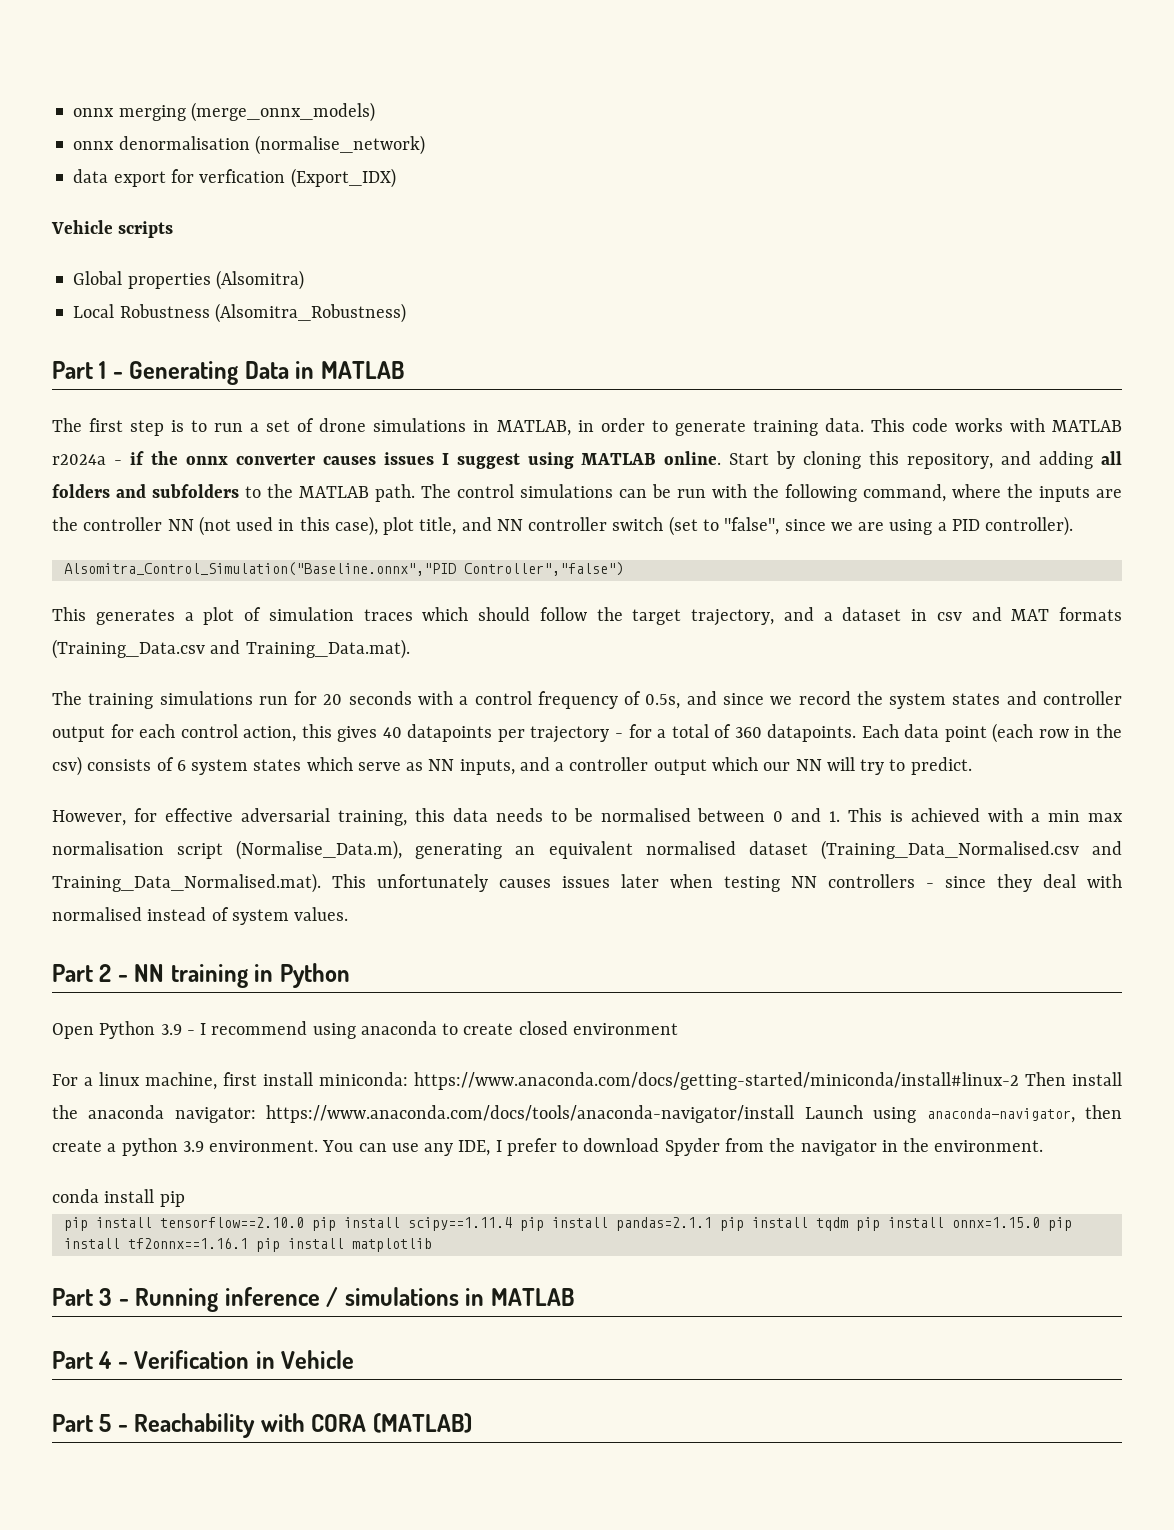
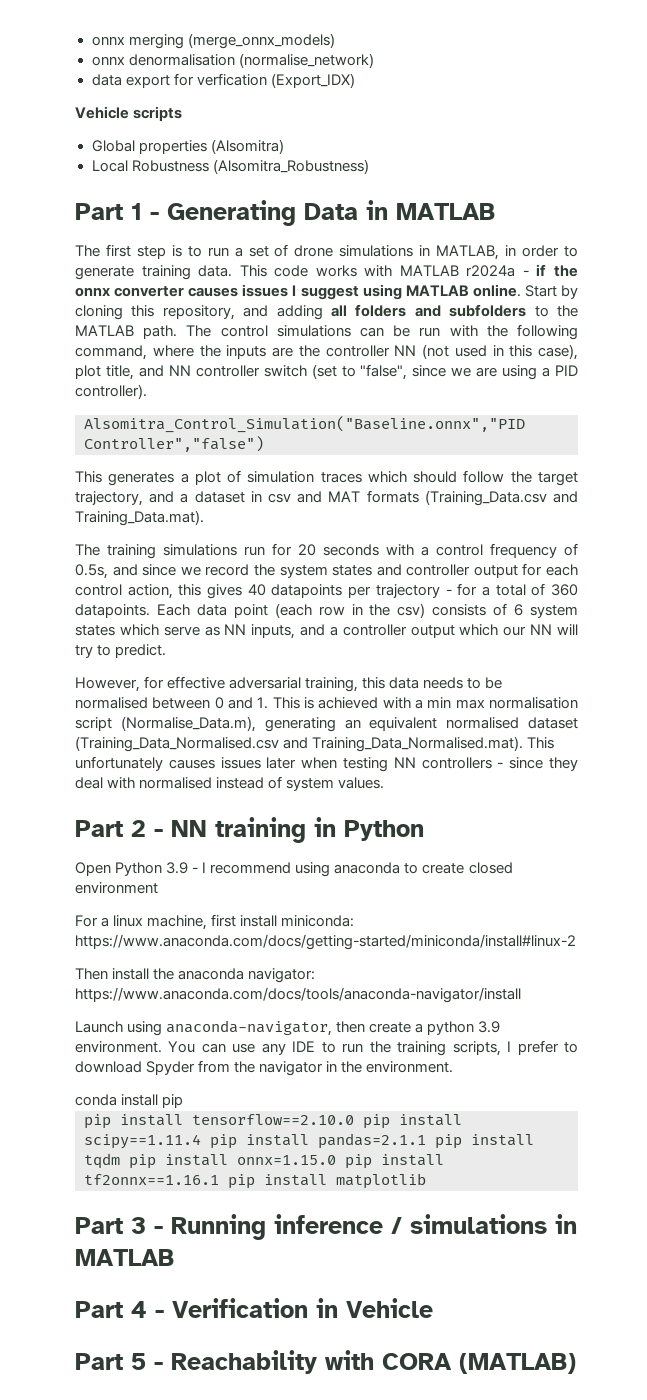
- For a linux machine, first install miniconda: https://www.anaconda.com/docs/getting-started/miniconda/install#linux-2 Then install the anaconda navigator: https://www.anaconda.com/docs/tools/anaconda-navigator/install Launch using anaconda-navigator, then create a python 3.9 environment.
+ For a linux machine, first install miniconda: https://www.anaconda.com/docs/getting-started/miniconda/install#linux-2
+ Then install the anaconda navigator: https://www.anaconda.com/docs/tools/anaconda-navigator/install
+ Launch using anaconda-navigator, then create a python 3.9 environment.
- You can use any IDE, I prefer to download Spyder from the navigator in the environment.
+ You can use any IDE to run the training scripts, I prefer to download Spyder from the navigator in the environment.

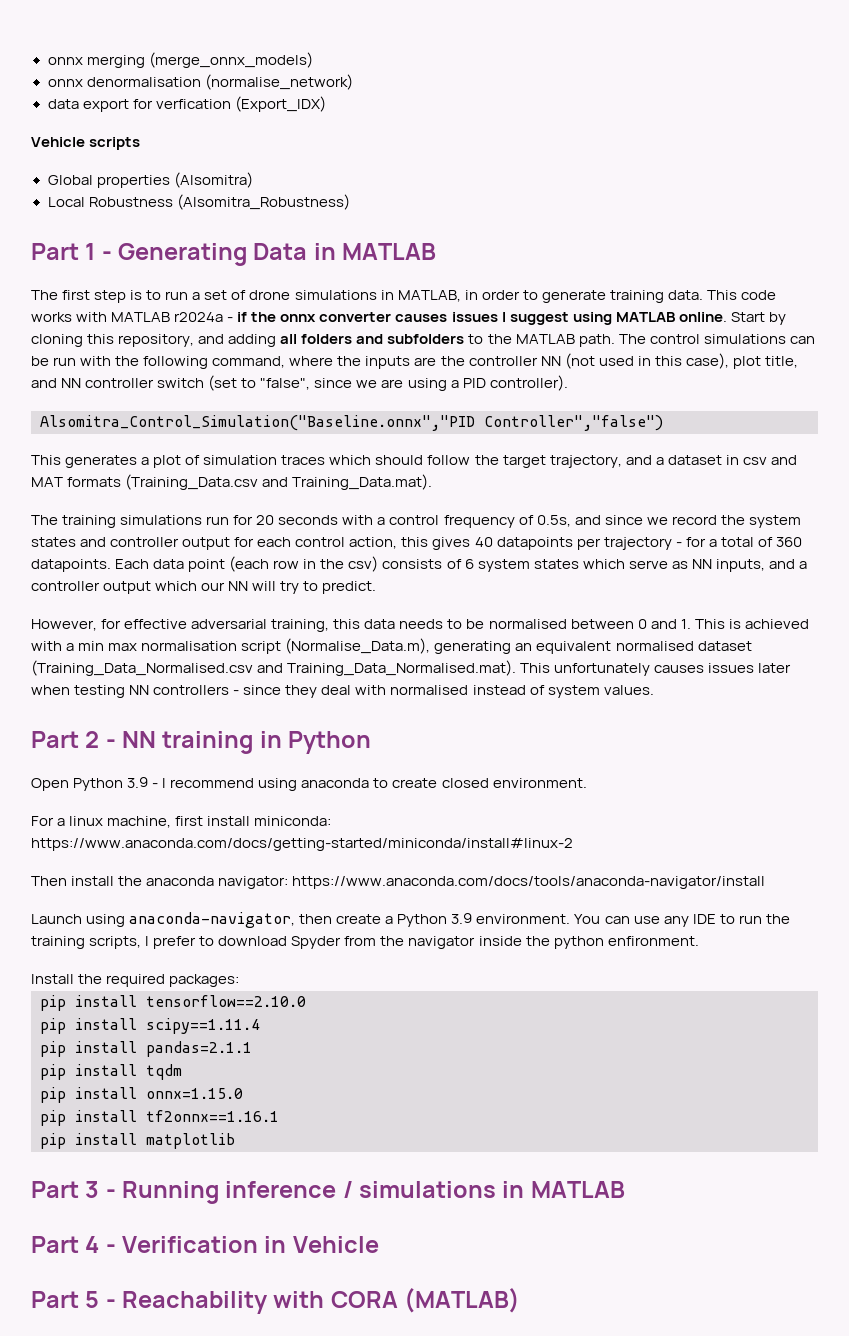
- Open Python 3.9 - I recommend using anaconda to create closed environment
+ Open Python 3.9 - I recommend using anaconda to create closed environment.
- Launch using anaconda-navigator, then create a python 3.9 environment.
+ Launch using anaconda-navigator, then create a Python 3.9 environment.
- You can use any IDE to run the training scripts, I prefer to download Spyder from the navigator in the environment.
- conda install pip
+ You can use any IDE to run the training scripts, I prefer to download Spyder from the navigator inside the python enfironment.
+ Install the required packages:
- pip install tensorflow==2.10.0 pip install scipy==1.11.4 pip install pandas=2.1.1 pip install tqdm pip install onnx=1.15.0 pip install tf2onnx==1.16.1 pip install matplotlib
+ pip install tensorflow==2.10.0
+ pip install scipy==1.11.4
+ pip install pandas=2.1.1
+ pip install tqdm
+ pip install onnx=1.15.0
+ pip install tf2onnx==1.16.1
+ pip install matplotlib

